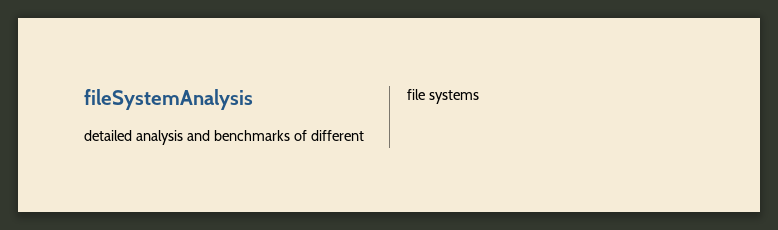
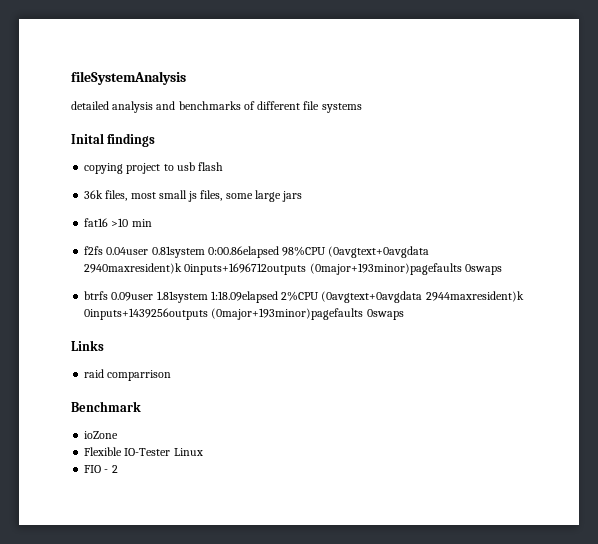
+ Inital findings
+ copying project to usb flash
+ 36k files, most small js files, some large jars
+ fat16 >10 min
+ f2fs 0.04user 0.81system 0:00.86elapsed 98%CPU (0avgtext+0avgdata 2940maxresident)k 0inputs+1696712outputs (0major+193minor)pagefaults 0swaps
+ btrfs 0.09user 1.81system 1:18.09elapsed 2%CPU (0avgtext+0avgdata 2944maxresident)k 0inputs+1439256outputs (0major+193minor)pagefaults 0swaps
+ Links
+ raid comparrison
+ Benchmark
+ ioZone
+ Flexible IO-Tester Linux
+ FIO - 2

